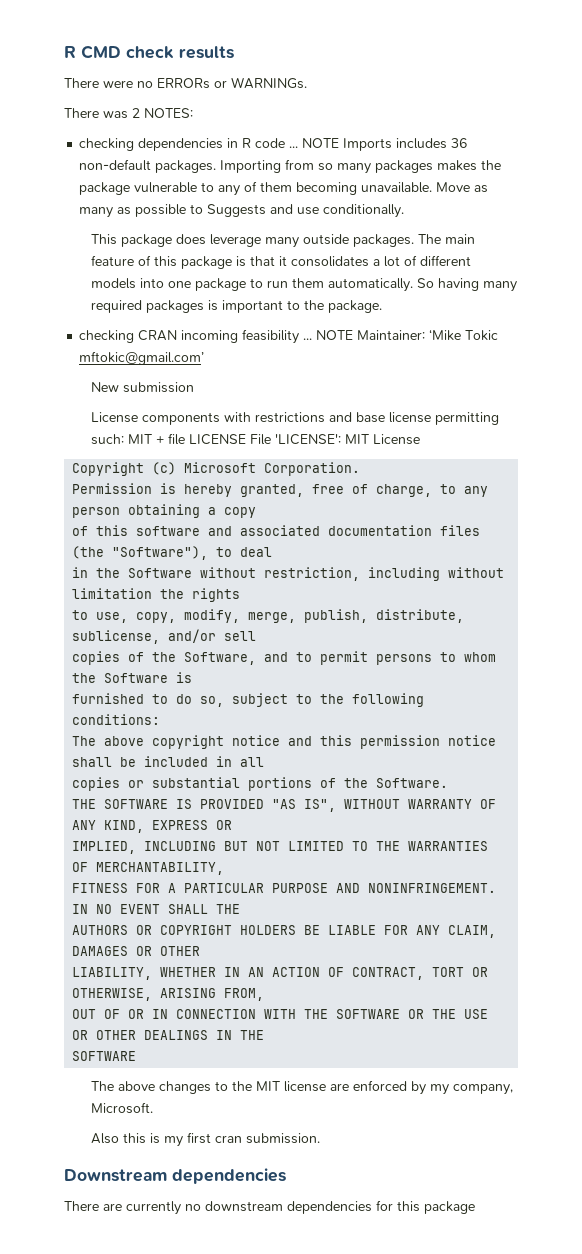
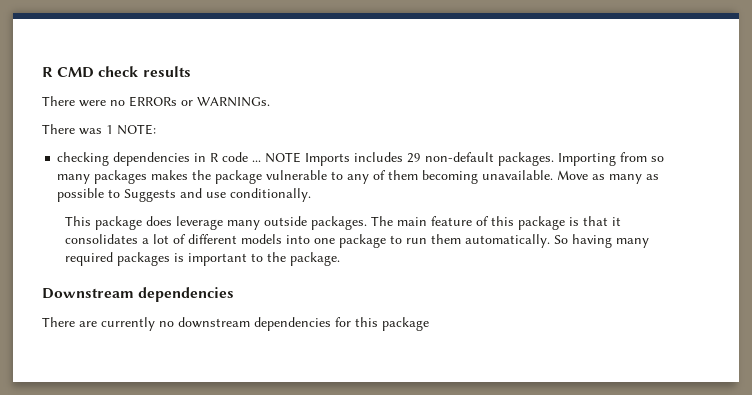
- There was 2 NOTES:
+ There was 1 NOTE:
- NOTE Imports includes 36 non-default packages.
+ NOTE Imports includes 29 non-default packages.
- checking CRAN incoming feasibility ... NOTE Maintainer: ‘Mike Tokic mftokic@gmail.com’
- New submission
- License components with restrictions and base license permitting such: MIT + file LICENSE File 'LICENSE': MIT License
- Copyright (c) Microsoft Corporation.
- Permission is hereby granted, free of charge, to any person obtaining a copy
- of this software and associated documentation files (the "Software"), to deal
- in the Software without restriction, including without limitation the rights
- to use, copy, modify, merge, publish, distribute, sublicense, and/or sell
- copies of the Software, and to permit persons to whom the Software is
- furnished to do so, subject to the following conditions:
- The above copyright notice and this permission notice shall be included in all
- copies or substantial portions of the Software.
- THE SOFTWARE IS PROVIDED "AS IS", WITHOUT WARRANTY OF ANY KIND, EXPRESS OR
- IMPLIED, INCLUDING BUT NOT LIMITED TO THE WARRANTIES OF MERCHANTABILITY,
- FITNESS FOR A PARTICULAR PURPOSE AND NONINFRINGEMENT. IN NO EVENT SHALL THE
- AUTHORS OR COPYRIGHT HOLDERS BE LIABLE FOR ANY CLAIM, DAMAGES OR OTHER
- LIABILITY, WHETHER IN AN ACTION OF CONTRACT, TORT OR OTHERWISE, ARISING FROM,
- OUT OF OR IN CONNECTION WITH THE SOFTWARE OR THE USE OR OTHER DEALINGS IN THE
- SOFTWARE
- The above changes to the MIT license are enforced by my company, Microsoft.
- Also this is my first cran submission.

